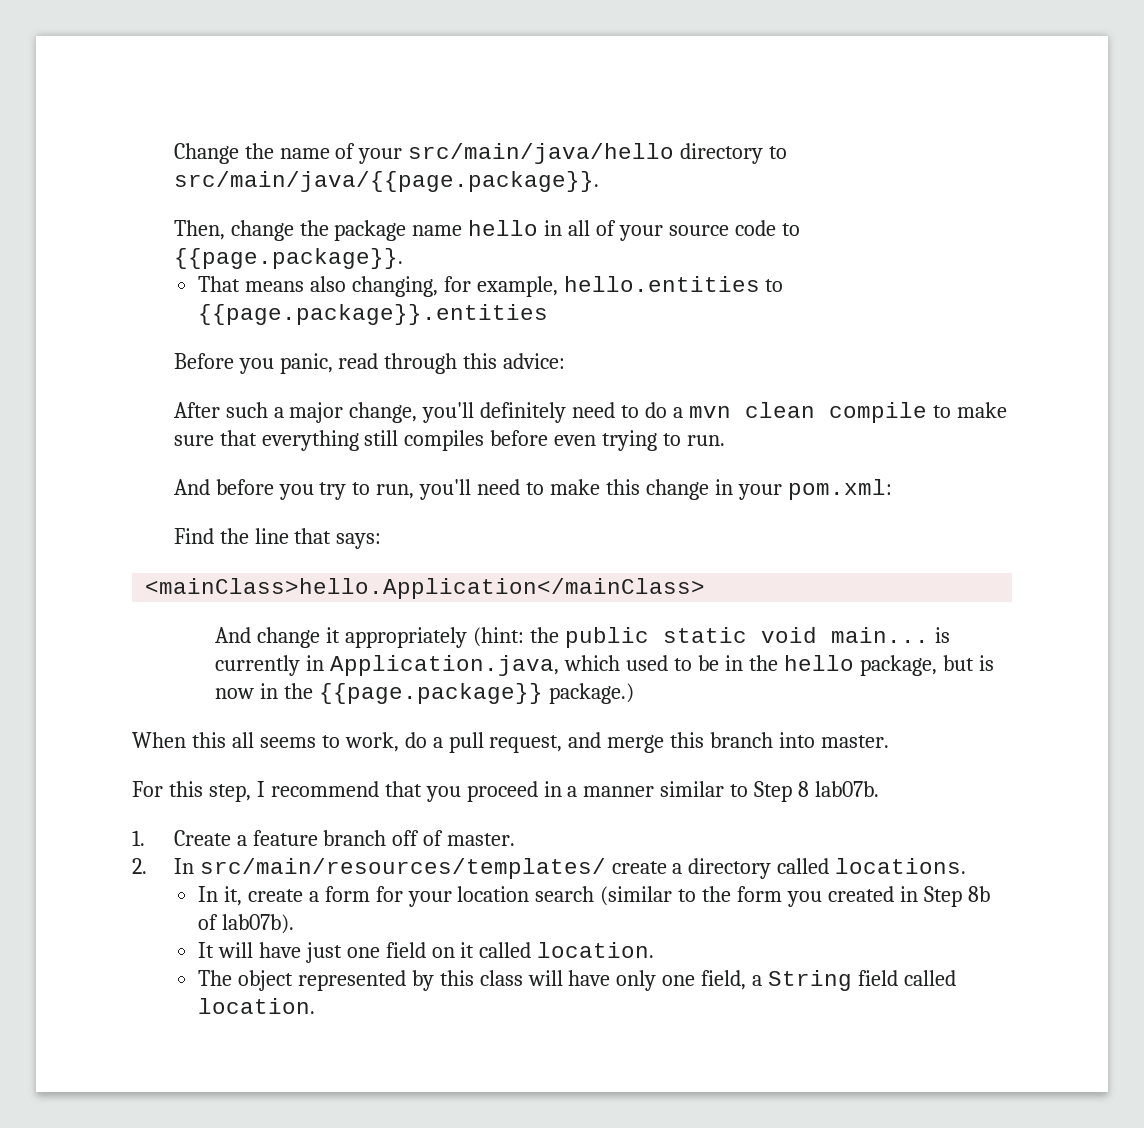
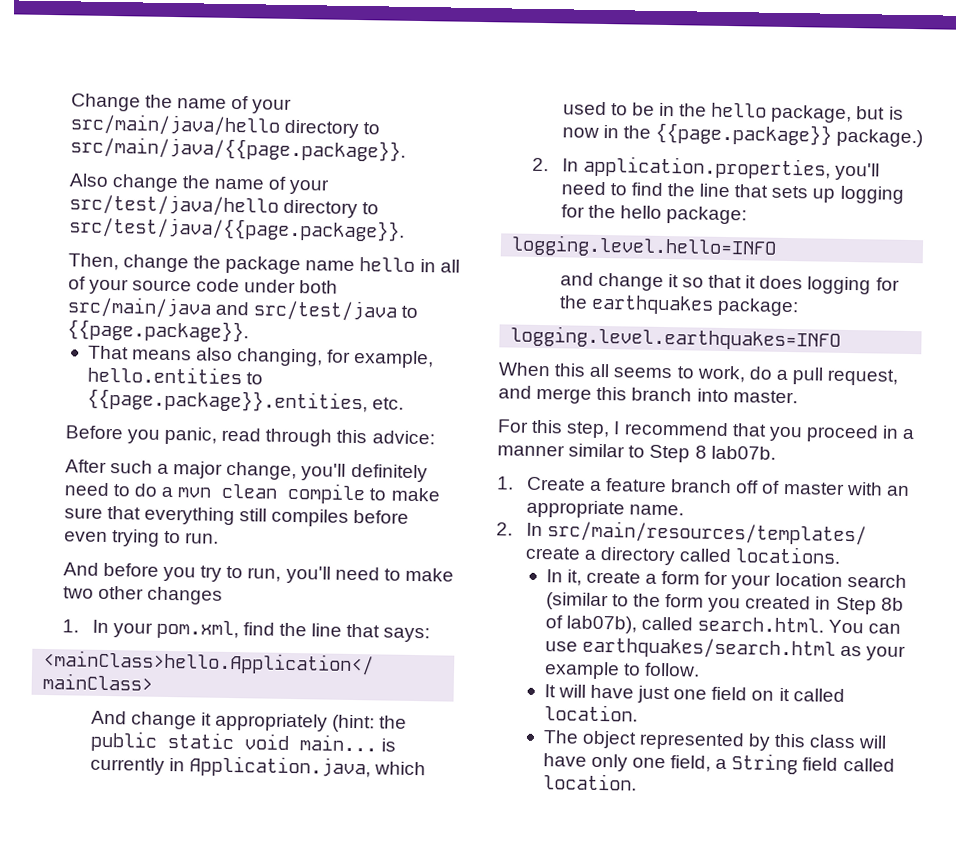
+ Also change the name of your src/test/java/hello directory to src/test/java/{{page.package}}.
- Then, change the package name hello in all of your source code to {{page.package}}.
+ Then, change the package name hello in all of your source code under both src/main/java and src/test/java to {{page.package}}.
- That means also changing, for example, hello.entities to {{page.package}}.entities
+ That means also changing, for example, hello.entities to {{page.package}}.entities, etc.
- And before you try to run, you'll need to make this change in your pom.xml:
- Find the line that says:
+ And before you try to run, you'll need to make two other changes
+ 1. In your pom.xml, find the line that says:
+ 2. In application.properties, you'll need to find the line that sets up logging for the hello package:
+ logging.level.hello=INFO
+ and change it so that it does logging for the earthquakes package:
+ logging.level.earthquakes=INFO
- 1. Create a feature branch off of master.
+ 1. Create a feature branch off of master with an appropriate name.
- In it, create a form for your location search (similar to the form you created in Step 8b of lab07b).
+ In it, create a form for your location search (similar to the form you created in Step 8b of lab07b), called search.html. You can use earthquakes/search.html as your example to follow.

